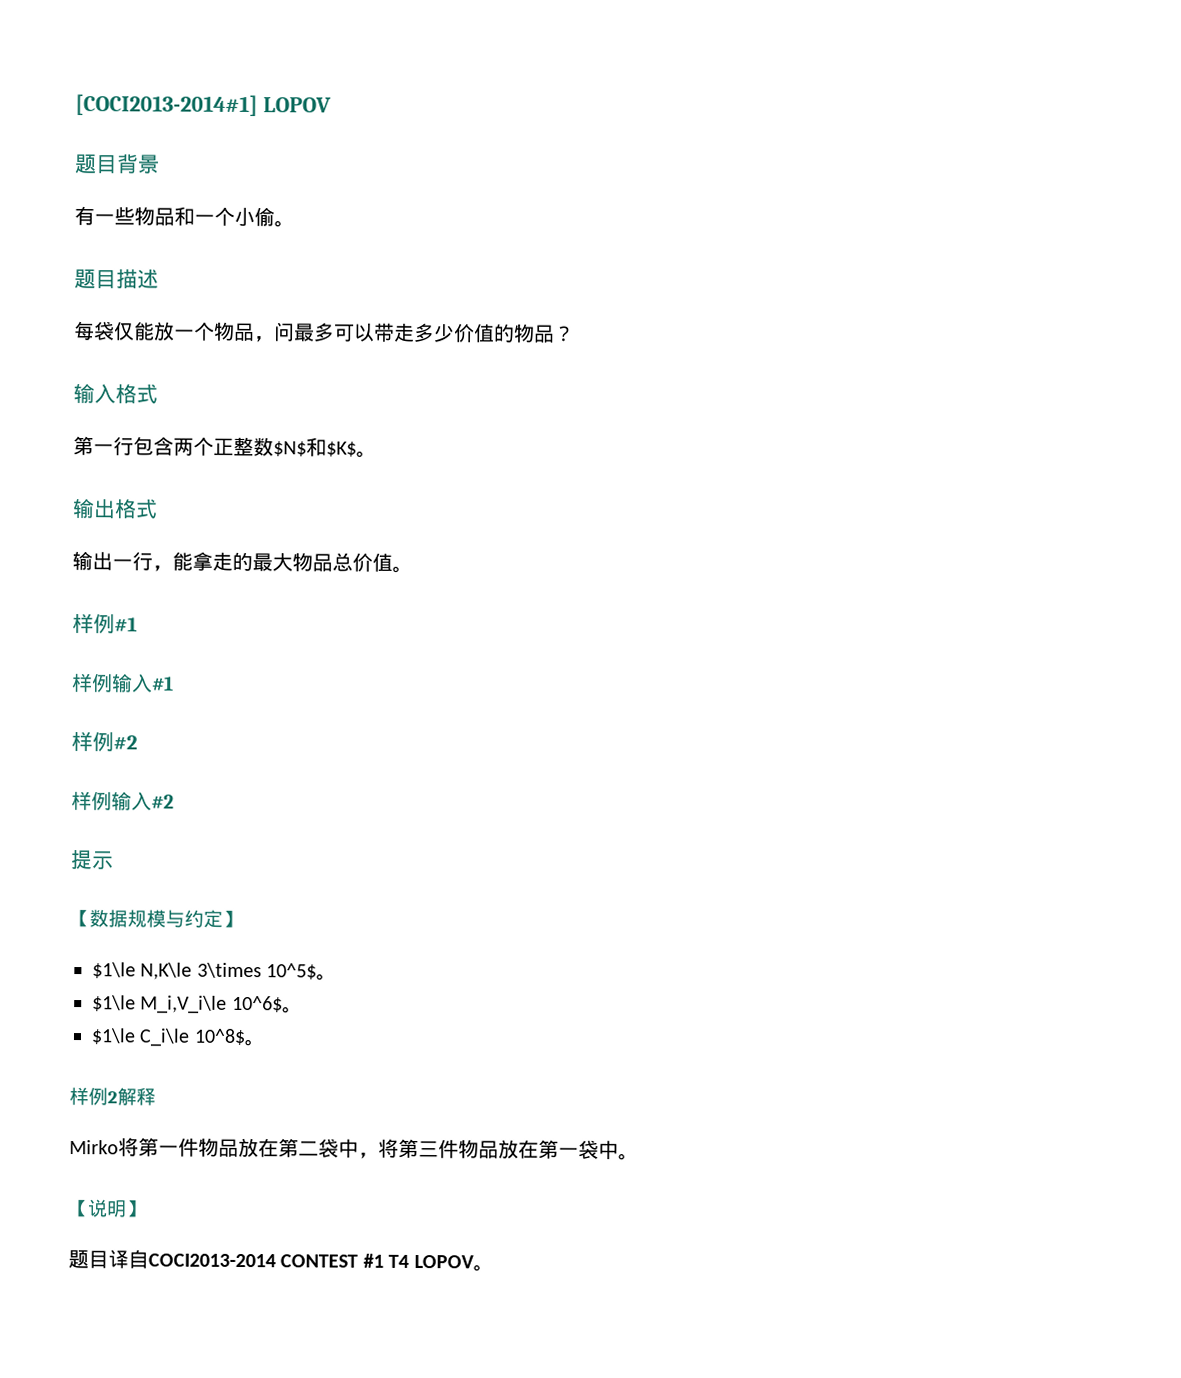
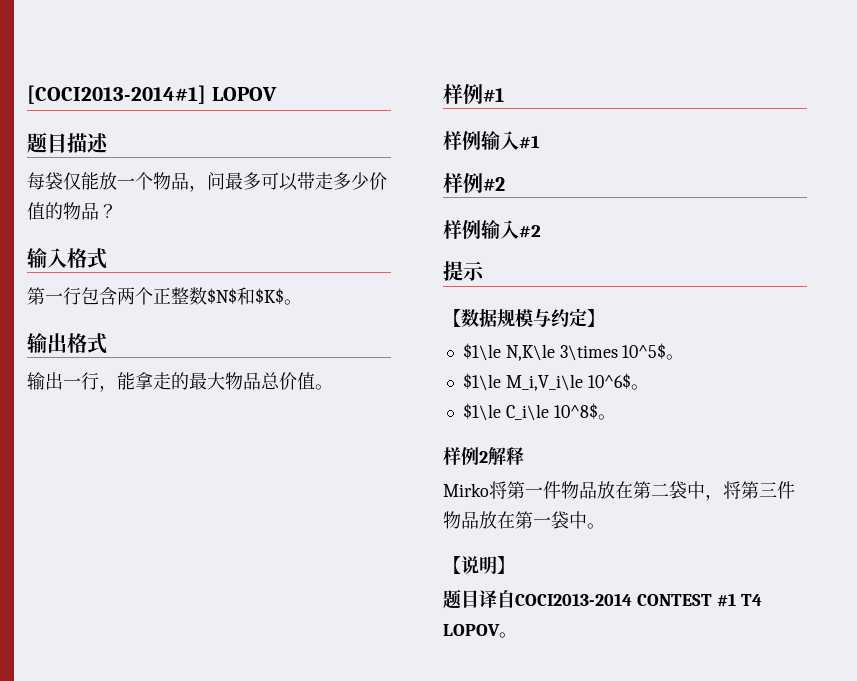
- 题目背景
- 有一些物品和一个小偷。

